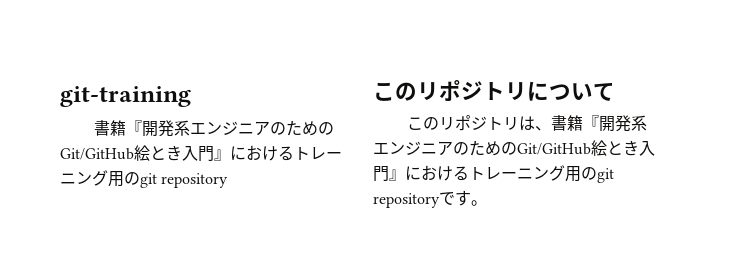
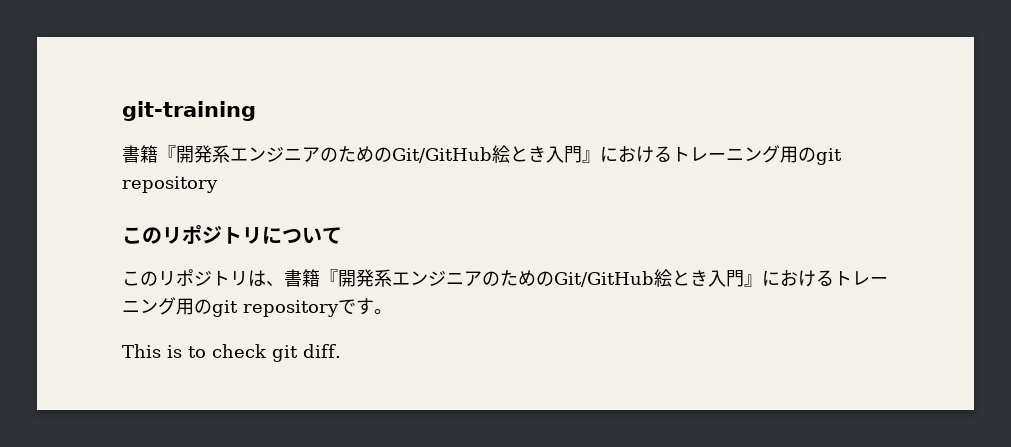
+ This is to check git diff.

